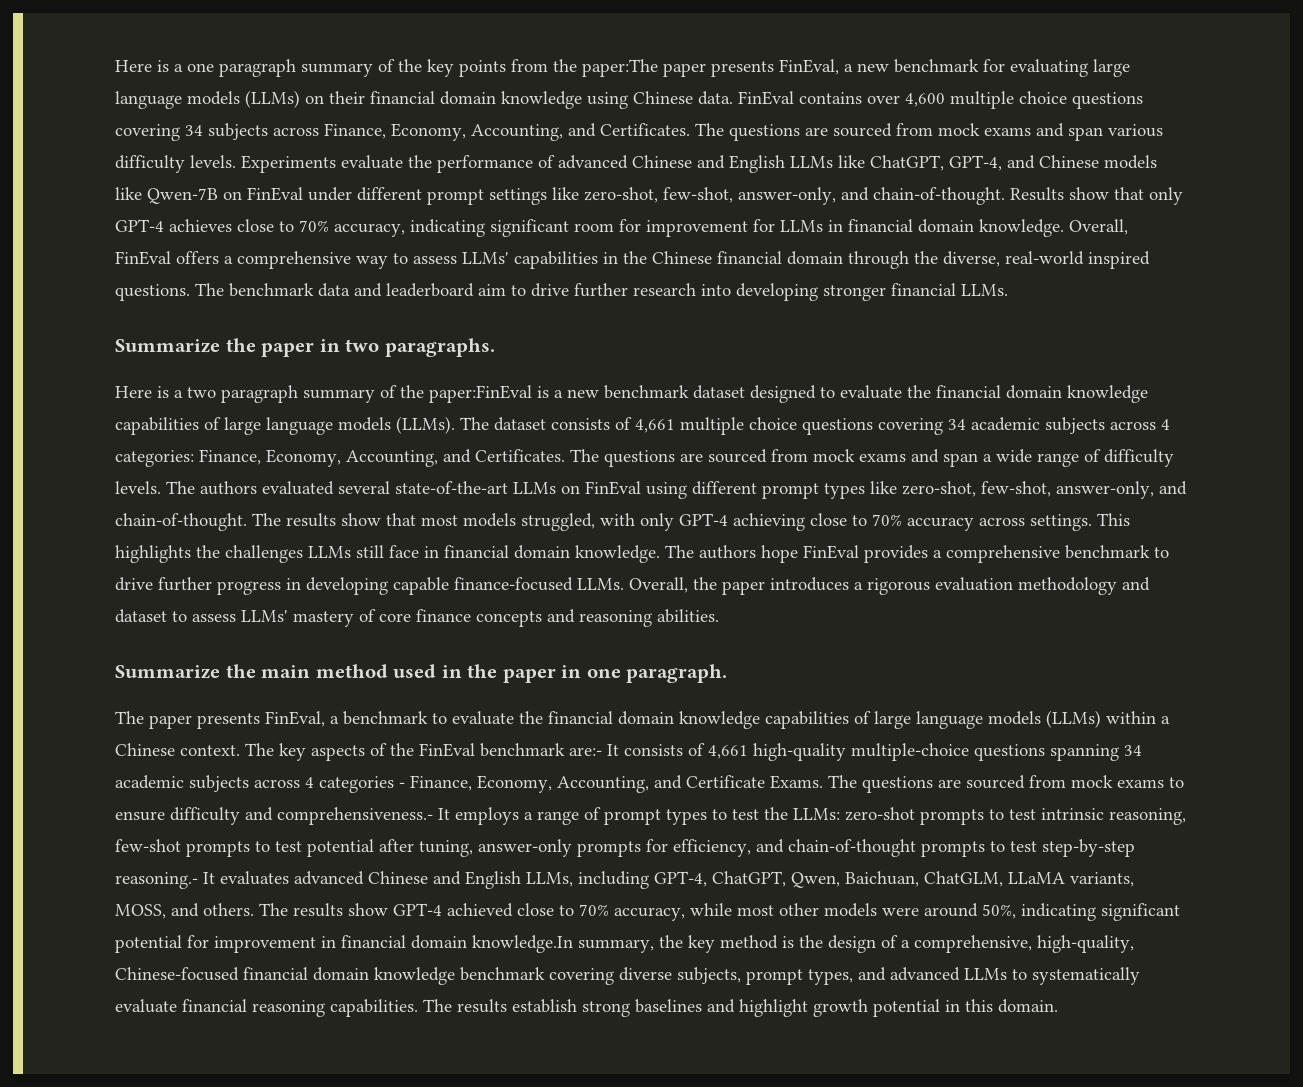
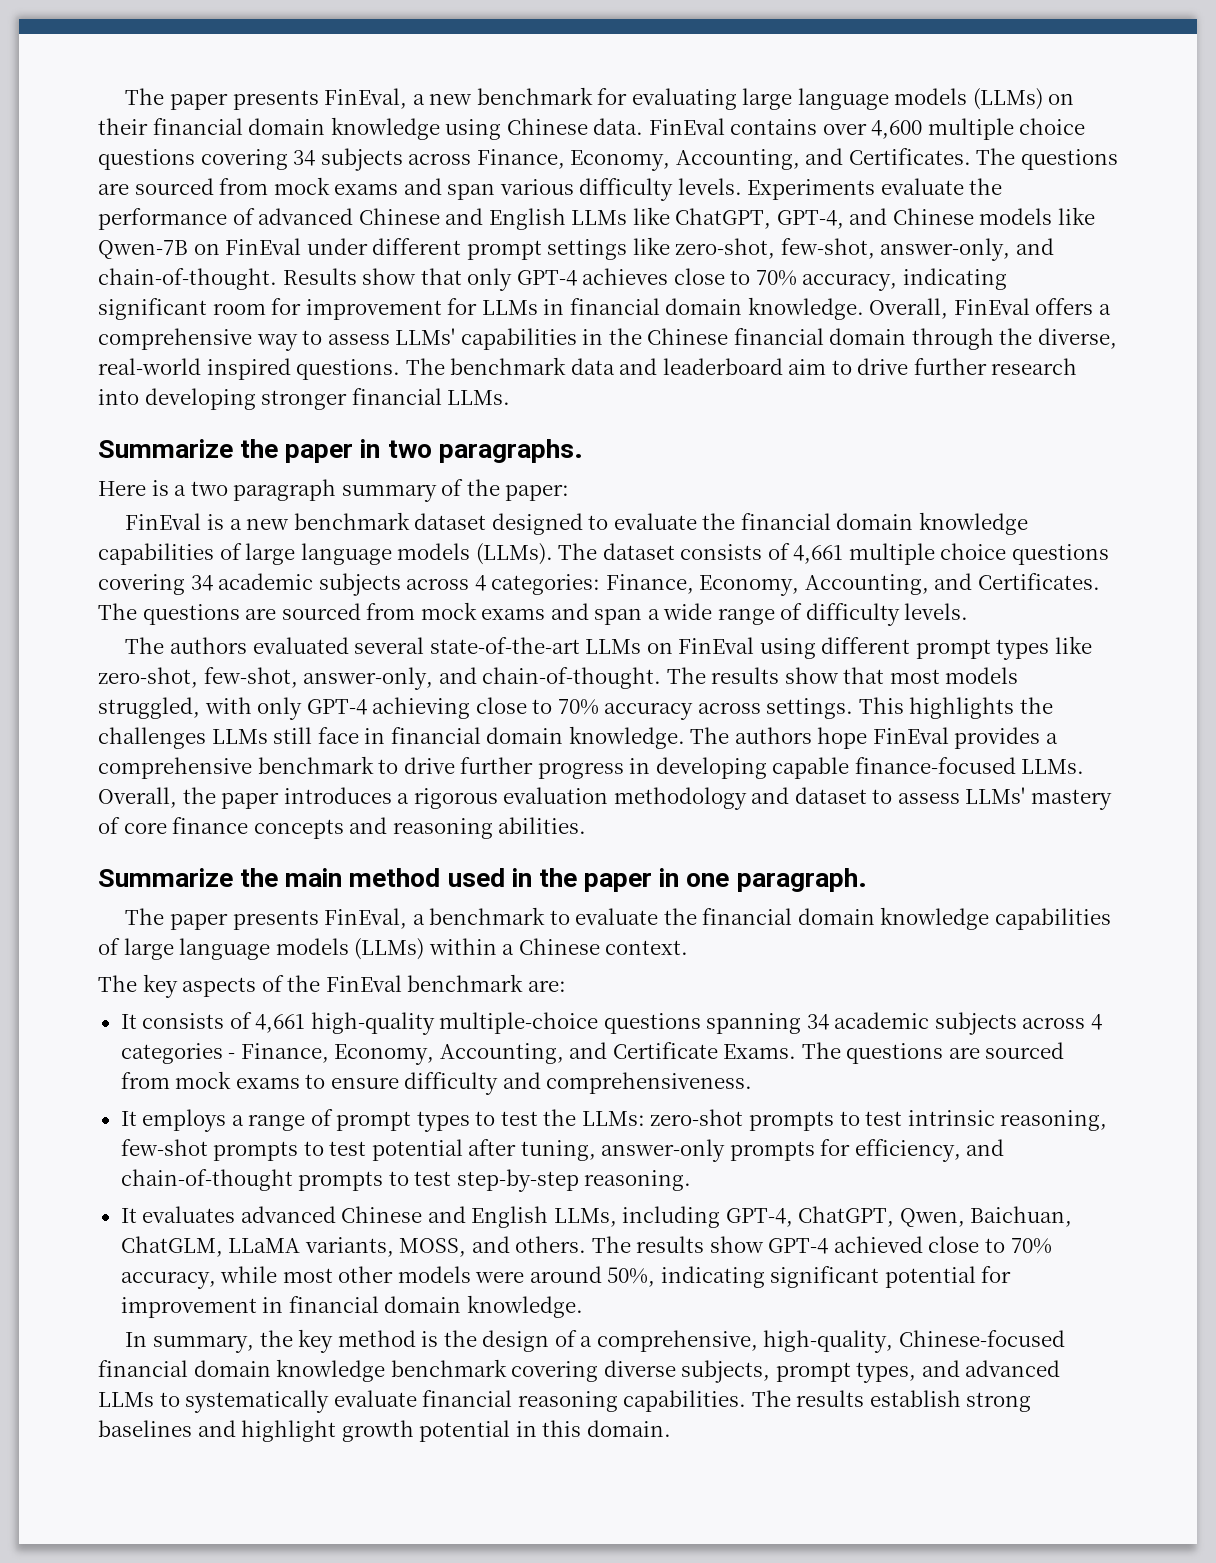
- Here is a one paragraph summary of the key points from the paper:The paper presents FinEval, a new benchmark for evaluating large language models (LLMs) on their financial domain knowledge using Chinese data.
+ The paper presents FinEval, a new benchmark for evaluating large language models (LLMs) on their financial domain knowledge using Chinese data.
- Here is a two paragraph summary of the paper:FinEval is a new benchmark dataset designed to evaluate the financial domain knowledge capabilities of large language models (LLMs).
+ Here is a two paragraph summary of the paper:
+ FinEval is a new benchmark dataset designed to evaluate the financial domain knowledge capabilities of large language models (LLMs).
- The questions are sourced from mock exams and span a wide range of difficulty levels. The authors evaluated several state-of-the-art LLMs on FinEval using different prompt types like zero-shot, few-shot, answer-only, and chain-of-thought.
+ The questions are sourced from mock exams and span a wide range of difficulty levels.
+ The authors evaluated several state-of-the-art LLMs on FinEval using different prompt types like zero-shot, few-shot, answer-only, and chain-of-thought.
- The paper presents FinEval, a benchmark to evaluate the financial domain knowledge capabilities of large language models (LLMs) within a Chinese context. The key aspects of the FinEval benchmark are:- It consists of 4,661 high-quality multiple-choice questions spanning 34 academic subjects across 4 categories - Finance, Economy, Accounting, and Certificate Exams.
+ The paper presents FinEval, a benchmark to evaluate the financial domain knowledge capabilities of large language models (LLMs) within a Chinese context.
+ The key aspects of the FinEval benchmark are:
+ It consists of 4,661 high-quality multiple-choice questions spanning 34 academic subjects across 4 categories - Finance, Economy, Accounting, and Certificate Exams.
- The questions are sourced from mock exams to ensure difficulty and comprehensiveness.- It employs a range of prompt types to test the LLMs:
+ The questions are sourced from mock exams to ensure difficulty and comprehensiveness.
+ It employs a range of prompt types to test the LLMs:
- zero-shot prompts to test intrinsic reasoning, few-shot prompts to test potential after tuning, answer-only prompts for efficiency, and chain-of-thought prompts to test step-by-step reasoning.- It evaluates advanced Chinese and English LLMs, including GPT-4, ChatGPT, Qwen, Baichuan, ChatGLM, LLaMA variants, MOSS, and others.
+ zero-shot prompts to test intrinsic reasoning, few-shot prompts to test potential after tuning, answer-only prompts for efficiency, and chain-of-thought prompts to test step-by-step reasoning.
+ It evaluates advanced Chinese and English LLMs, including GPT-4, ChatGPT, Qwen, Baichuan, ChatGLM, LLaMA variants, MOSS, and others.
- The results show GPT-4 achieved close to 70% accuracy, while most other models were around 50%, indicating significant potential for improvement in financial domain knowledge.In summary, the key method is the design of a comprehensive, high-quality, Chinese-focused financial domain knowledge benchmark covering diverse subjects, prompt types, and advanced LLMs to systematically evaluate financial reasoning capabilities.
+ The results show GPT-4 achieved close to 70% accuracy, while most other models were around 50%, indicating significant potential for improvement in financial domain knowledge.
+ In summary, the key method is the design of a comprehensive, high-quality, Chinese-focused financial domain knowledge benchmark covering diverse subjects, prompt types, and advanced LLMs to systematically evaluate financial reasoning capabilities.

